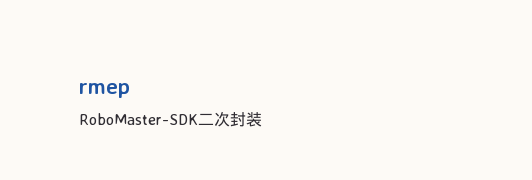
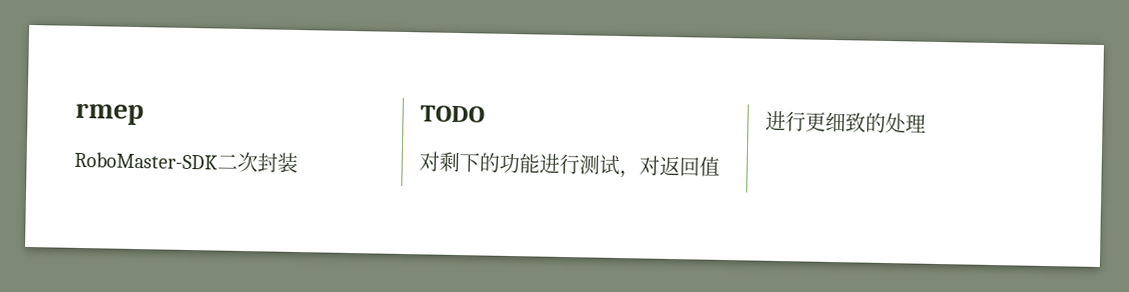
+ TODO
+ 对剩下的功能进行测试，对返回值进行更细致的处理

